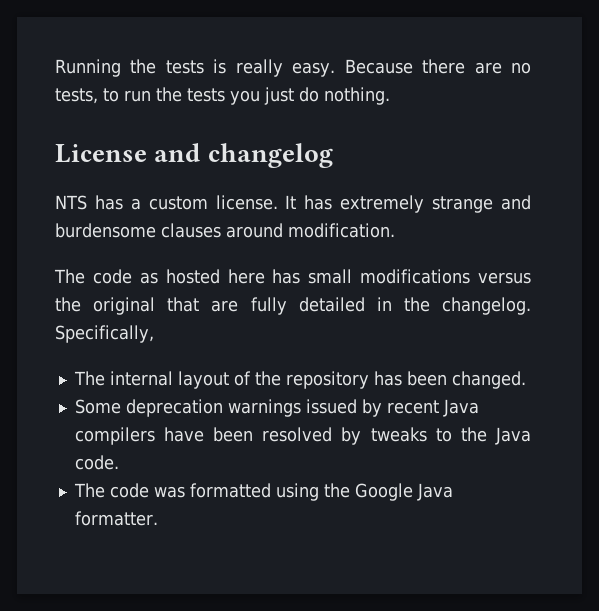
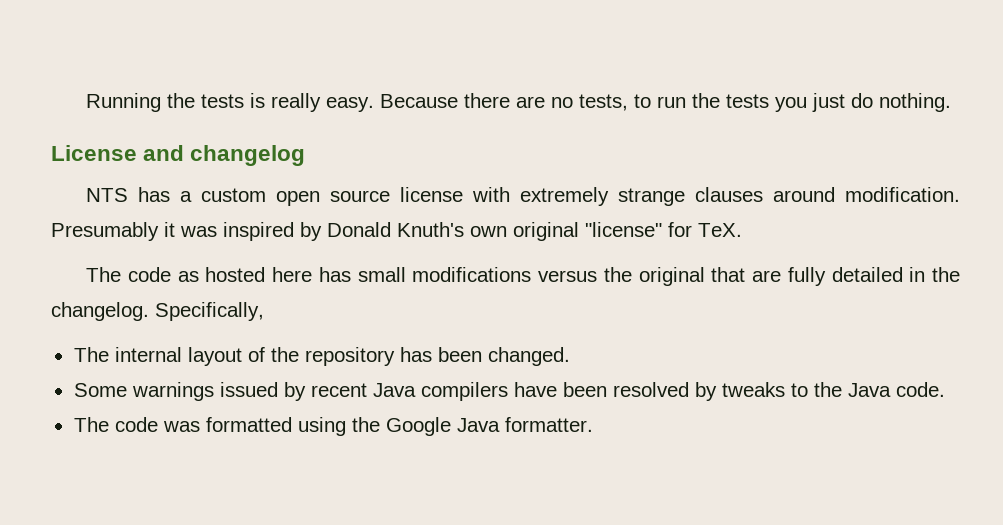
- NTS has a custom license. It has extremely strange and burdensome clauses around modification.
+ NTS has a custom open source license with extremely strange clauses around modification. Presumably it was inspired by Donald Knuth's own original "license" for TeX.
- Some deprecation warnings issued by recent Java compilers have been resolved by tweaks to the Java code.
+ Some warnings issued by recent Java compilers have been resolved by tweaks to the Java code.

